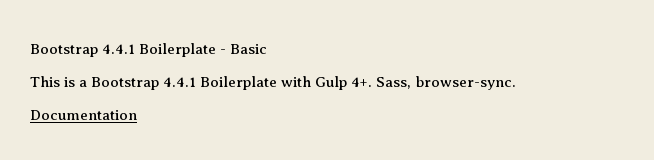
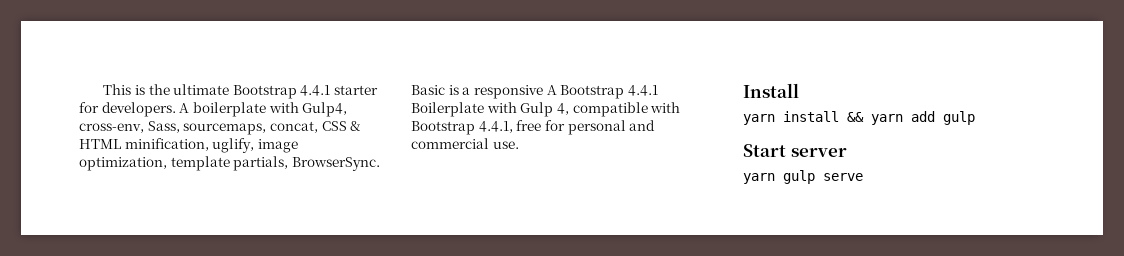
- Bootstrap 4.4.1 Boilerplate - Basic
- This is a Bootstrap 4.4.1 Boilerplate with Gulp 4+. Sass, browser-sync.
- Documentation
+ This is the ultimate Bootstrap 4.4.1 starter for developers. A boilerplate with Gulp4, cross-env, Sass, sourcemaps, concat, CSS & HTML minification, uglify, image optimization, template partials, BrowserSync. Basic is a responsive A Bootstrap 4.4.1 Boilerplate with Gulp 4, compatible with Bootstrap 4.4.1, free for personal and commercial use.
+ Install
+ yarn install && yarn add gulp
+ Start server
+ yarn gulp serve

